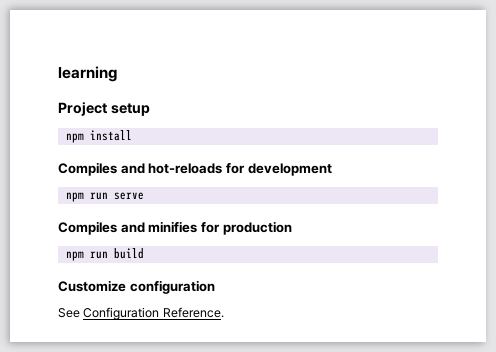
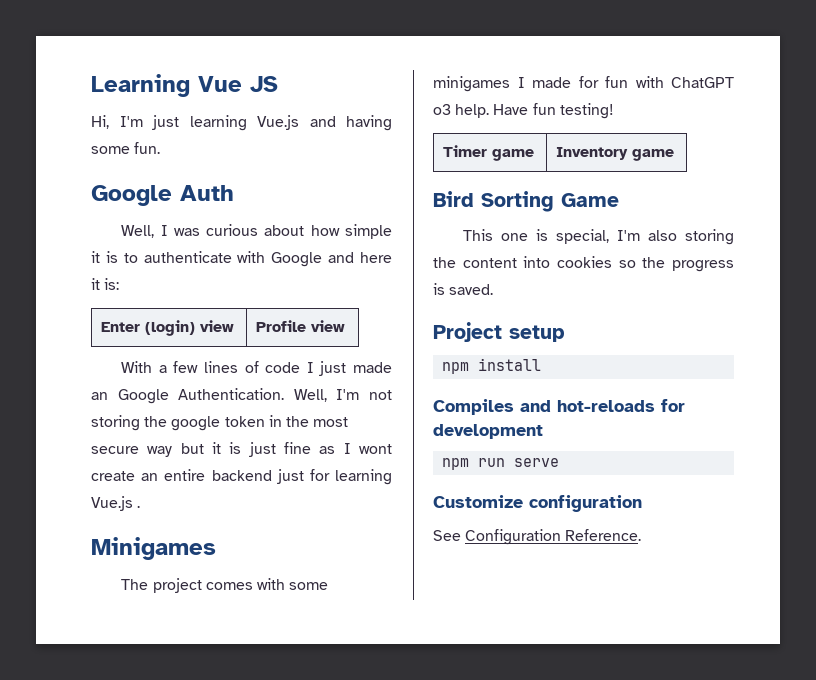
- learning
+ Learning Vue JS
+ Hi, I'm just learning Vue.js and having some fun.
+ Google Auth
+ Well, I was curious about how simple it is to authenticate with Google and here it is:
+ Enter (login) view | Profile view
+ With a few lines of code I just made an Google Authentication. Well, I'm not storing the google token in the most secure way but it is just fine as I wont create an entire backend just for learning Vue.js .
+ Minigames
+ The project comes with some minigames I made for fun with ChatGPT o3 help. Have fun testing!
+ Timer game | Inventory game
+ Bird Sorting Game
+ This one is special, I'm also storing the content into cookies so the progress is saved.
- Compiles and minifies for production
- npm run build

